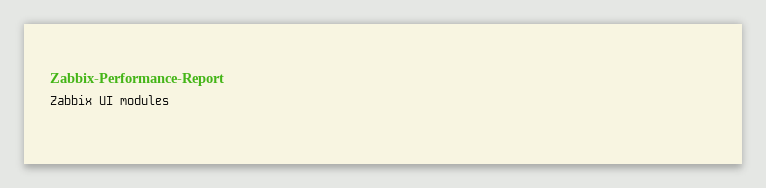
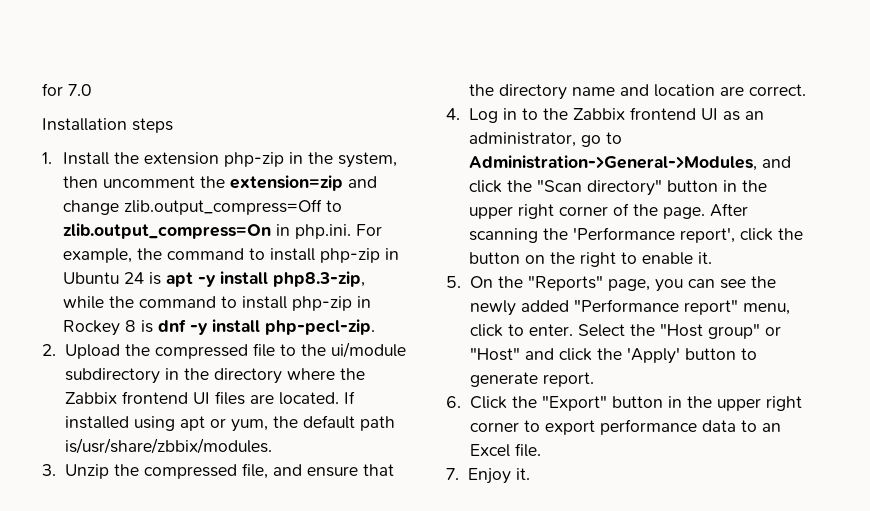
- Zabbix-Performance-Report
- Zabbix UI modules
+ for 7.0
+ Installation steps
+ 1. Install the extension php-zip in the system, then uncomment the extension=zip and change zlib.output_compress=Off to zlib.output_compress=On in php.ini. For example, the command to install php-zip in Ubuntu 24 is apt -y install php8.3-zip, while the command to install php-zip in Rockey 8 is dnf -y install php-pecl-zip.
+ 2. Upload the compressed file to the ui/module subdirectory in the directory where the Zabbix frontend UI files are located. If installed using apt or yum, the default path is/usr/share/zbbix/modules.
+ 3. Unzip the compressed file, and ensure that the directory name and location are correct.
+ 4. Log in to the Zabbix frontend UI as an administrator, go to Administration->General->Modules, and click the "Scan directory" button in the upper right corner of the page. After scanning the 'Performance report', click the button on the right to enable it.
+ 5. On the "Reports" page, you can see the newly added "Performance report" menu, click to enter. Select the "Host group" or "Host" and click the 'Apply' button to generate report.
+ 6. Click the "Export" button in the upper right corner to export performance data to an Excel file.
+ 7. Enjoy it.

